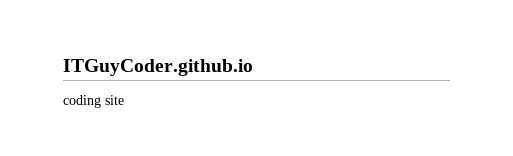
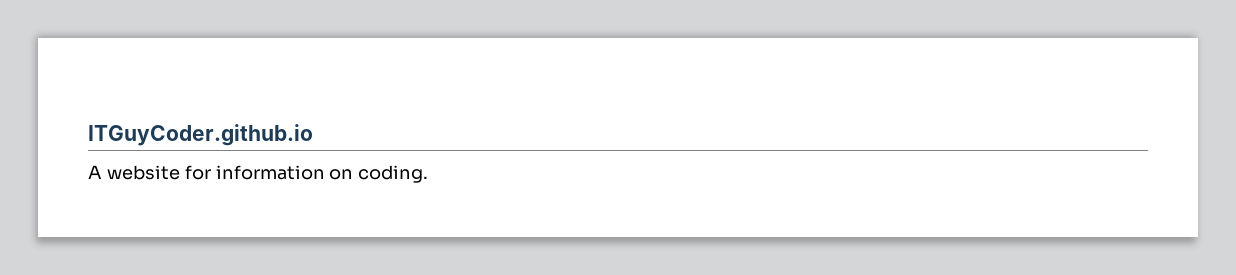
- coding site
+ A website for information on coding.

